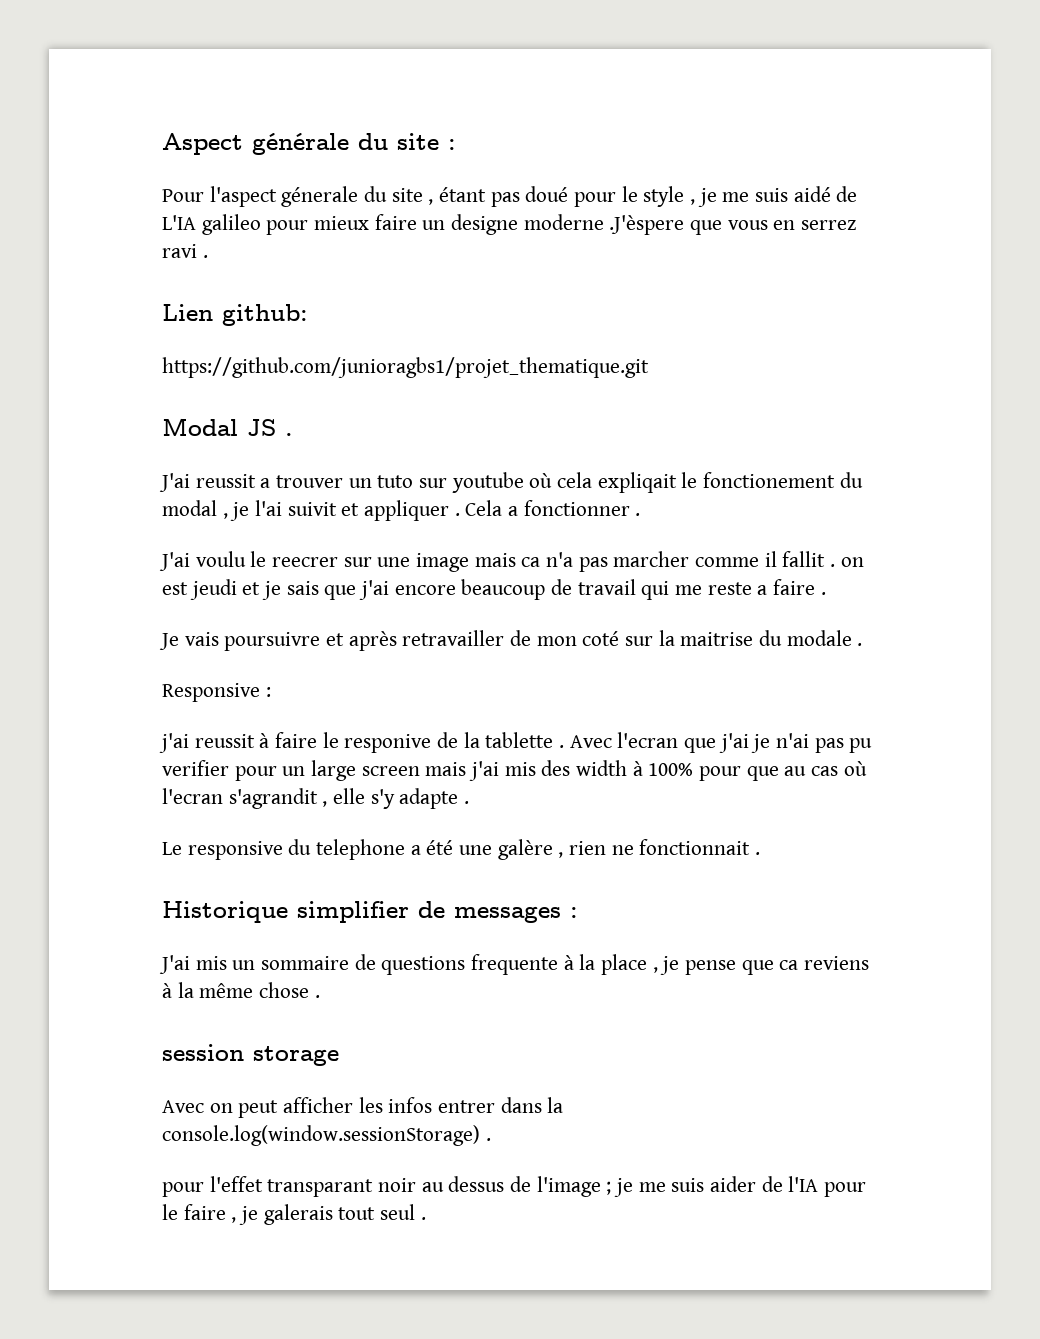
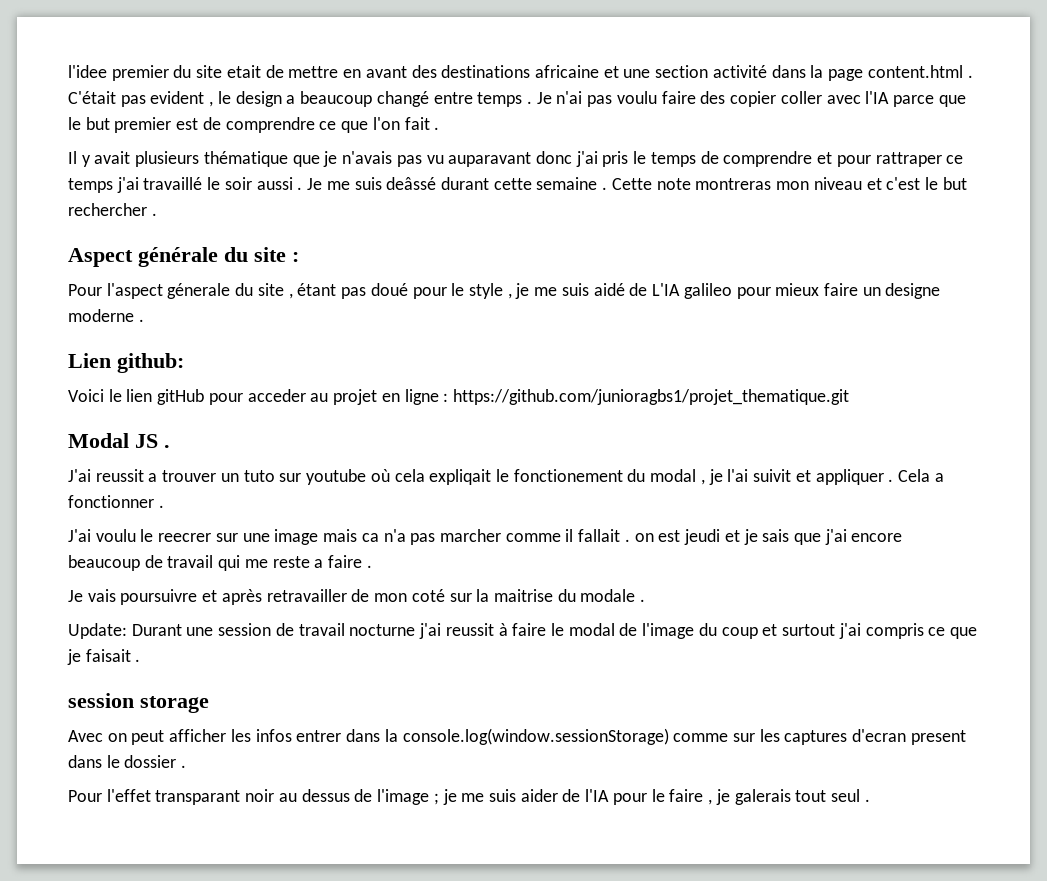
+ l'idee premier du site etait de mettre en avant des destinations africaine et une section activité dans la page content.html . C'était pas evident , le design a beaucoup changé entre temps . Je n'ai pas voulu faire des copier coller avec l'IA parce que le but premier est de comprendre ce que l'on fait .
+ Il y avait plusieurs thématique que je n'avais pas vu auparavant donc j'ai pris le temps de comprendre et pour rattraper ce temps j'ai travaillé le soir aussi . Je me suis deâssé durant cette semaine . Cette note montreras mon niveau et c'est le but rechercher .
- Pour l'aspect génerale du site , étant pas doué pour le style , je me suis aidé de L'IA galileo pour mieux faire un designe moderne .J'èspere que vous en serrez ravi .
+ Pour l'aspect génerale du site , étant pas doué pour le style , je me suis aidé de L'IA galileo pour mieux faire un designe moderne .
  Lien github:
- https://github.com/junioragbs1/projet_thematique.git
+ Voici le lien gitHub pour acceder au projet en ligne : https://github.com/junioragbs1/projet_thematique.git
- J'ai voulu le reecrer sur une image mais ca n'a pas marcher comme il fallit . on est jeudi et je sais que j'ai encore beaucoup de travail qui me reste a faire .
+ J'ai voulu le reecrer sur une image mais ca n'a pas marcher comme il fallait . on est jeudi et je sais que j'ai encore beaucoup de travail qui me reste a faire .
- Responsive :
- j'ai reussit à faire le responive de la tablette . Avec l'ecran que j'ai je n'ai pas pu verifier pour un large screen mais j'ai mis des width à 100% pour que au cas où l'ecran s'agrandit , elle s'y adapte .
- Le responsive du telephone a été une galère , rien ne fonctionnait .
- Historique simplifier de messages :
- J'ai mis un sommaire de questions frequente à la place , je pense que ca reviens à la même chose .
+ Update: Durant une session de travail nocturne j'ai reussit à faire le modal de l'image du coup et surtout j'ai compris ce que je faisait .
- Avec on peut afficher les infos entrer dans la console.log(window.sessionStorage) .
- pour l'effet transparant noir au dessus de l'image ; je me suis aider de l'IA pour le faire , je galerais tout seul .
+ Avec on peut afficher les infos entrer dans la console.log(window.sessionStorage) comme sur les captures d'ecran present dans le dossier .
+ Pour l'effet transparant noir au dessus de l'image ; je me suis aider de l'IA pour le faire , je galerais tout seul .

